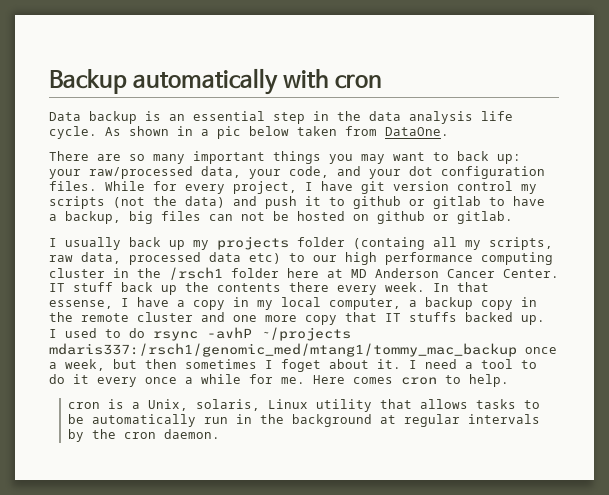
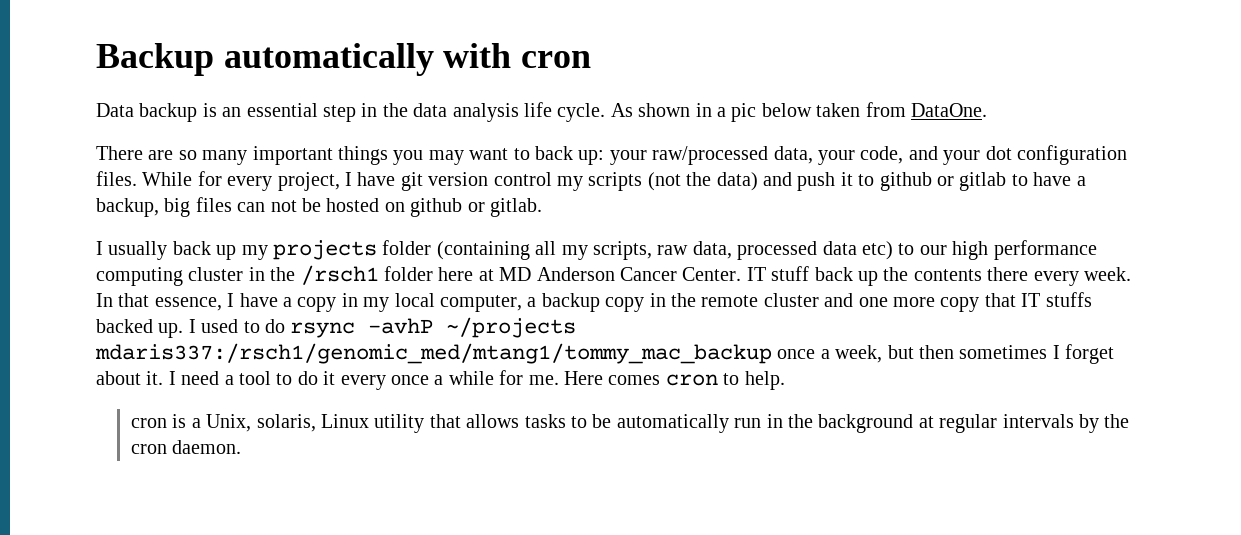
- I usually back up my projects folder (containg all my scripts, raw data, processed data etc) to our high performance computing cluster in the /rsch1 folder here at MD Anderson Cancer Center.
+ I usually back up my projects folder (containing all my scripts, raw data, processed data etc) to our high performance computing cluster in the /rsch1 folder here at MD Anderson Cancer Center.
- In that essense, I have a copy in my local computer, a backup copy in the remote cluster and one more copy that IT stuffs backed up.
+ In that essence, I have a copy in my local computer, a backup copy in the remote cluster and one more copy that IT stuffs backed up.
- I used to do rsync -avhP ~/projects mdaris337:/rsch1/genomic_med/mtang1/tommy_mac_backup once a week, but then sometimes I foget about it.
+ I used to do rsync -avhP ~/projects mdaris337:/rsch1/genomic_med/mtang1/tommy_mac_backup once a week, but then sometimes I forget about it.

